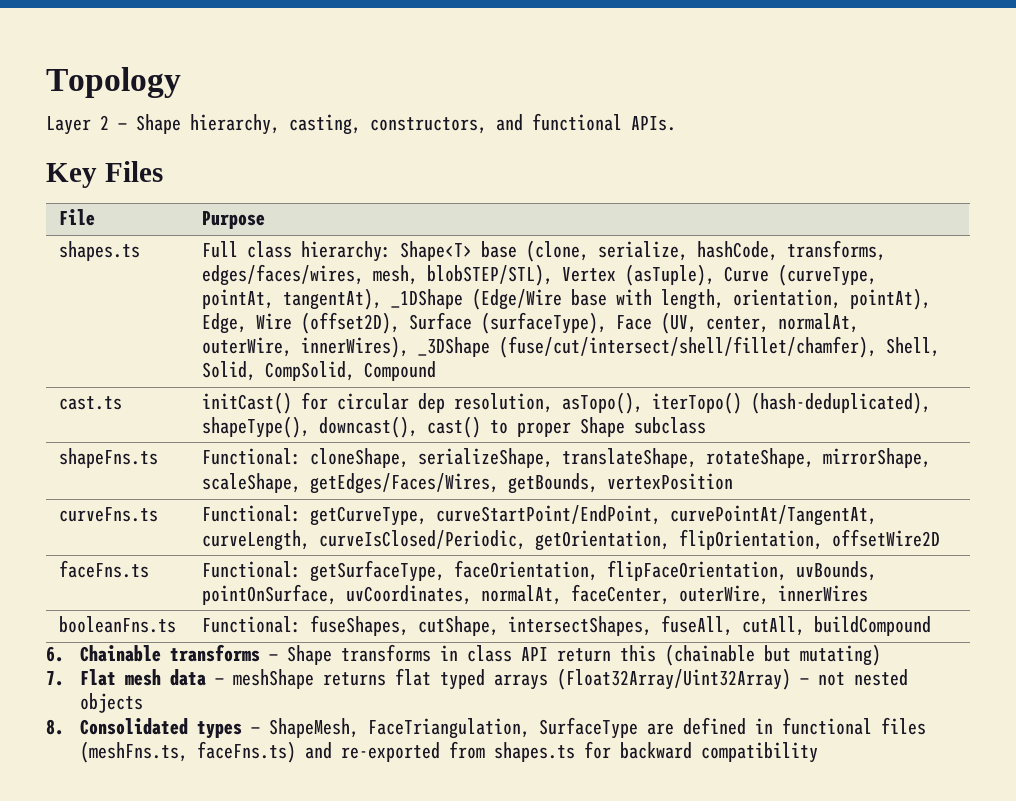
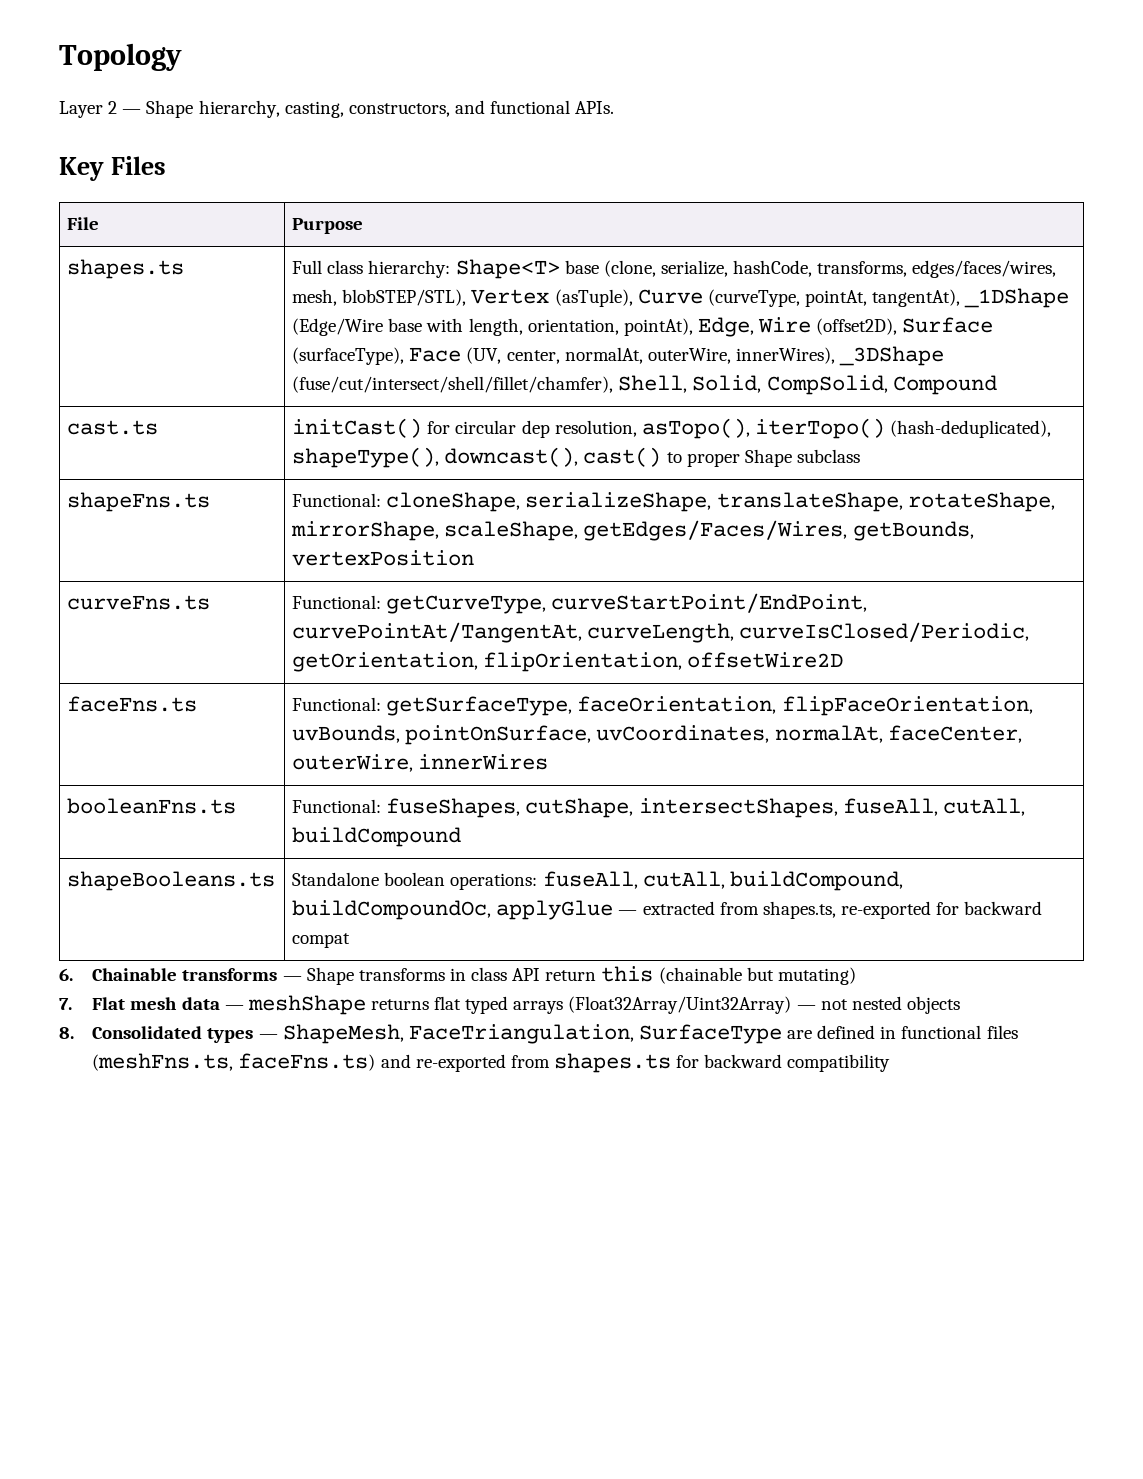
+ shapeBooleans.ts | Standalone boolean operations: fuseAll, cutAll, buildCompound, buildCompoundOc, applyGlue — extracted from shapes.ts, re-exported for backward compat

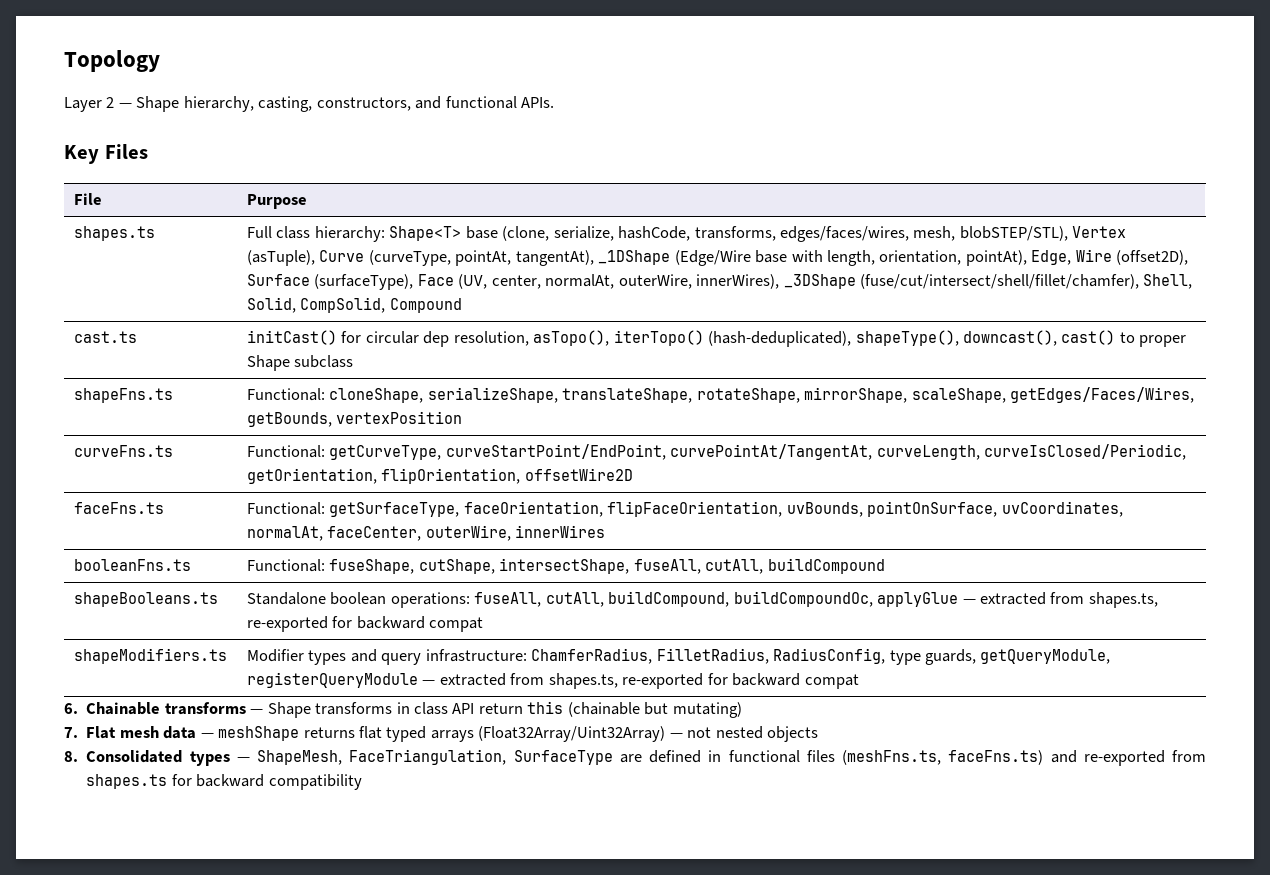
- booleanFns.ts | Functional: fuseShapes, cutShape, intersectShapes, fuseAll, cutAll, buildCompound
+ booleanFns.ts | Functional: fuseShape, cutShape, intersectShape, fuseAll, cutAll, buildCompound
+ shapeModifiers.ts | Modifier types and query infrastructure: ChamferRadius, FilletRadius, RadiusConfig, type guards, getQueryModule, registerQueryModule — extracted from shapes.ts, re-exported for backward compat

